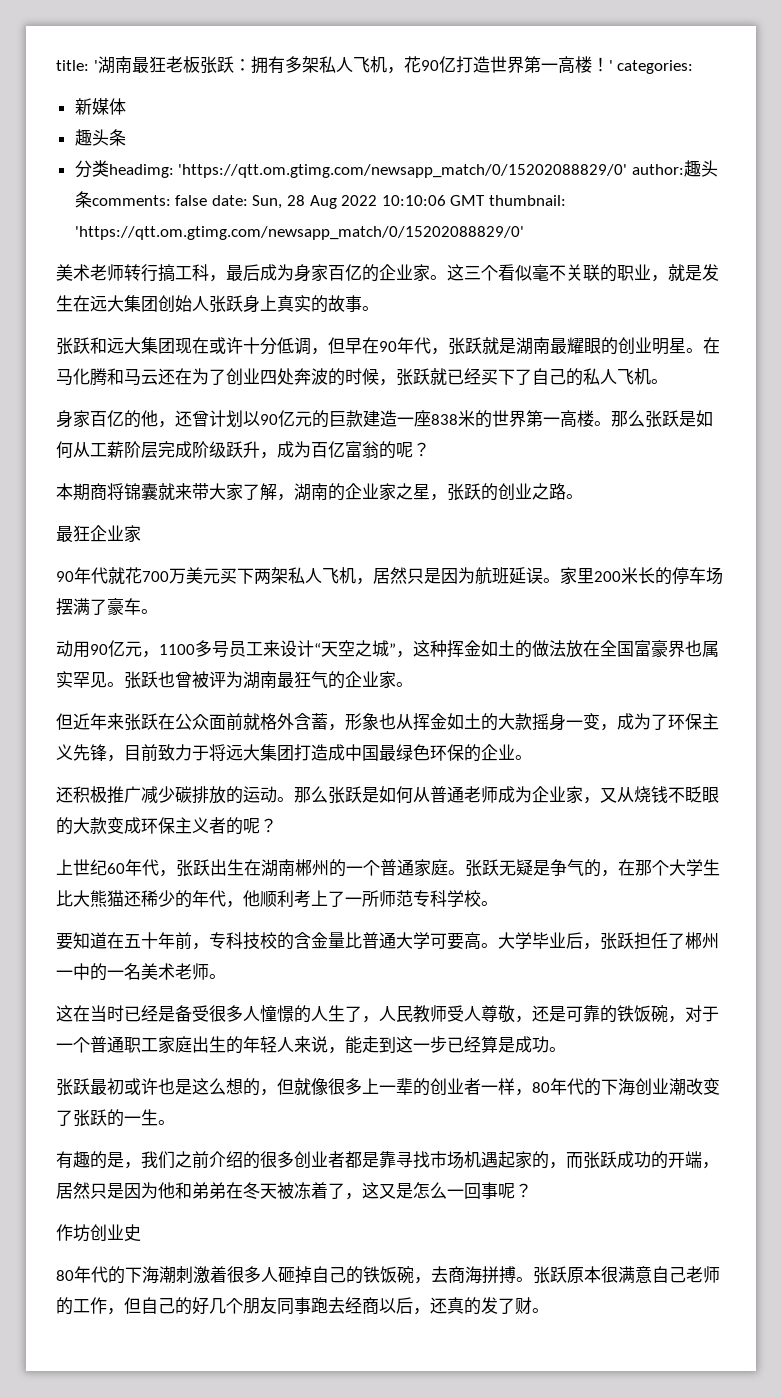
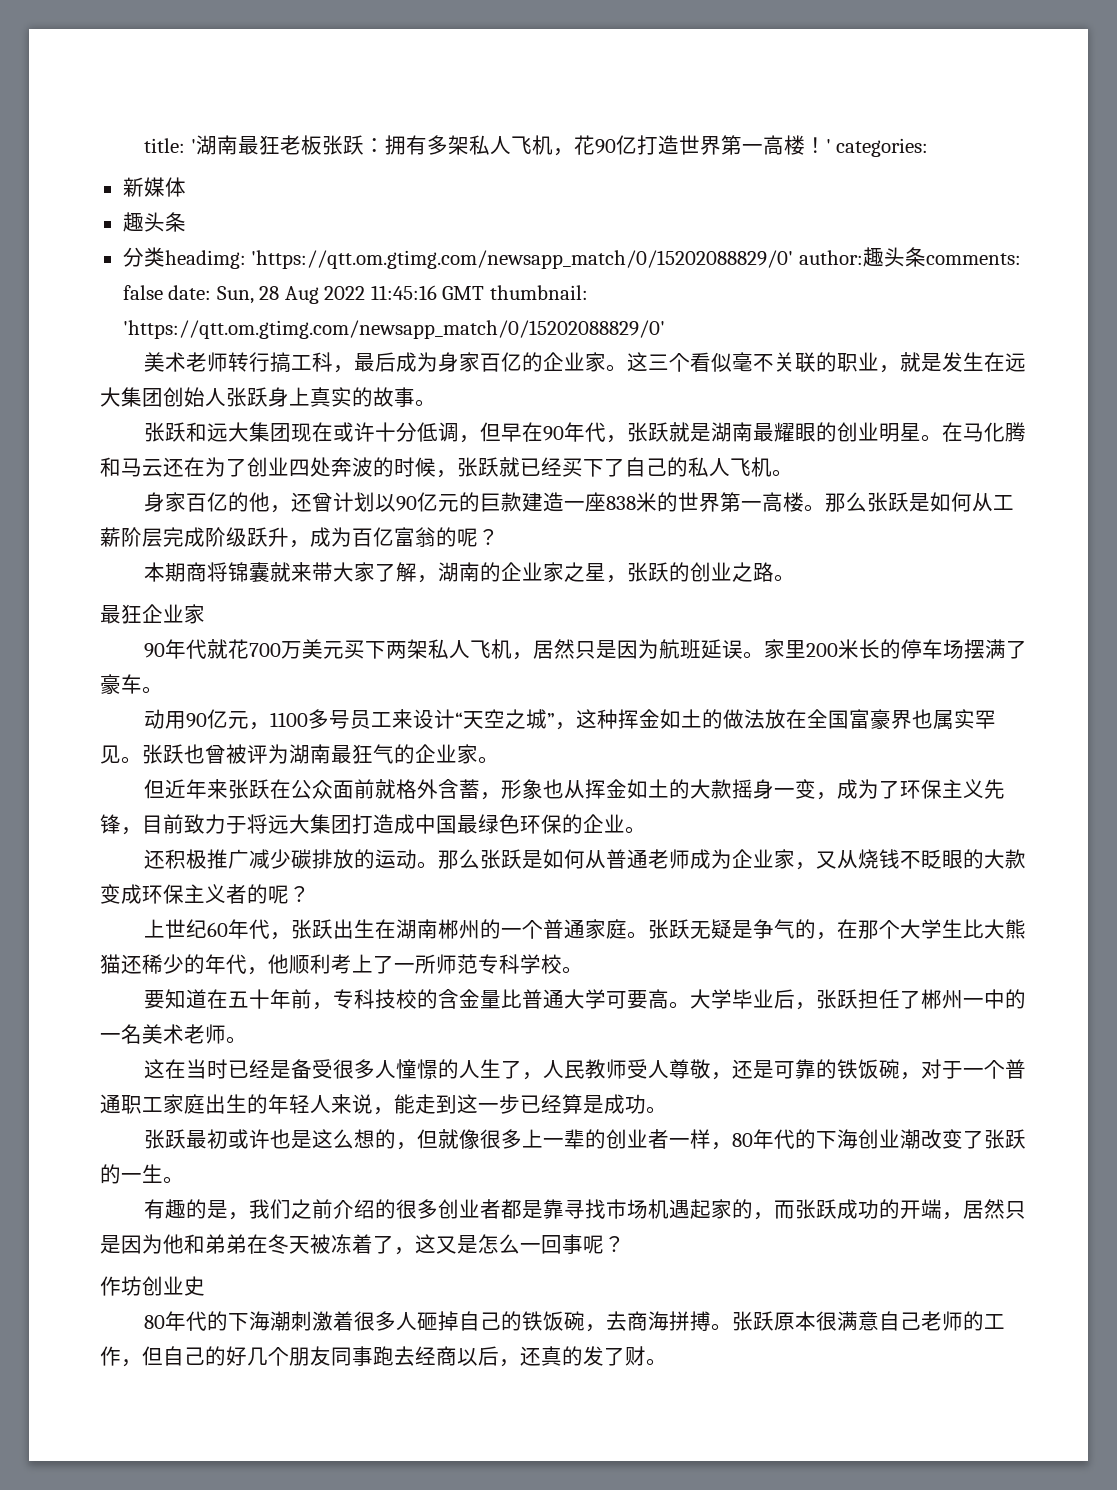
- 分类headimg: 'https://qtt.om.gtimg.com/newsapp_match/0/15202088829/0' author:趣头条comments: false date: Sun, 28 Aug 2022 10:10:06 GMT thumbnail: 'https://qtt.om.gtimg.com/newsapp_match/0/15202088829/0'
+ 分类headimg: 'https://qtt.om.gtimg.com/newsapp_match/0/15202088829/0' author:趣头条comments: false date: Sun, 28 Aug 2022 11:45:16 GMT thumbnail: 'https://qtt.om.gtimg.com/newsapp_match/0/15202088829/0'

